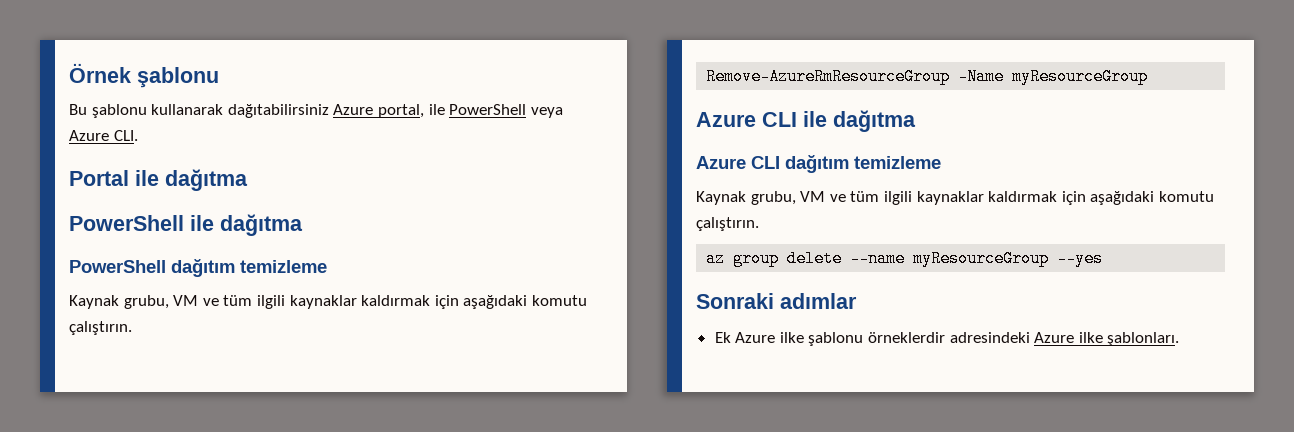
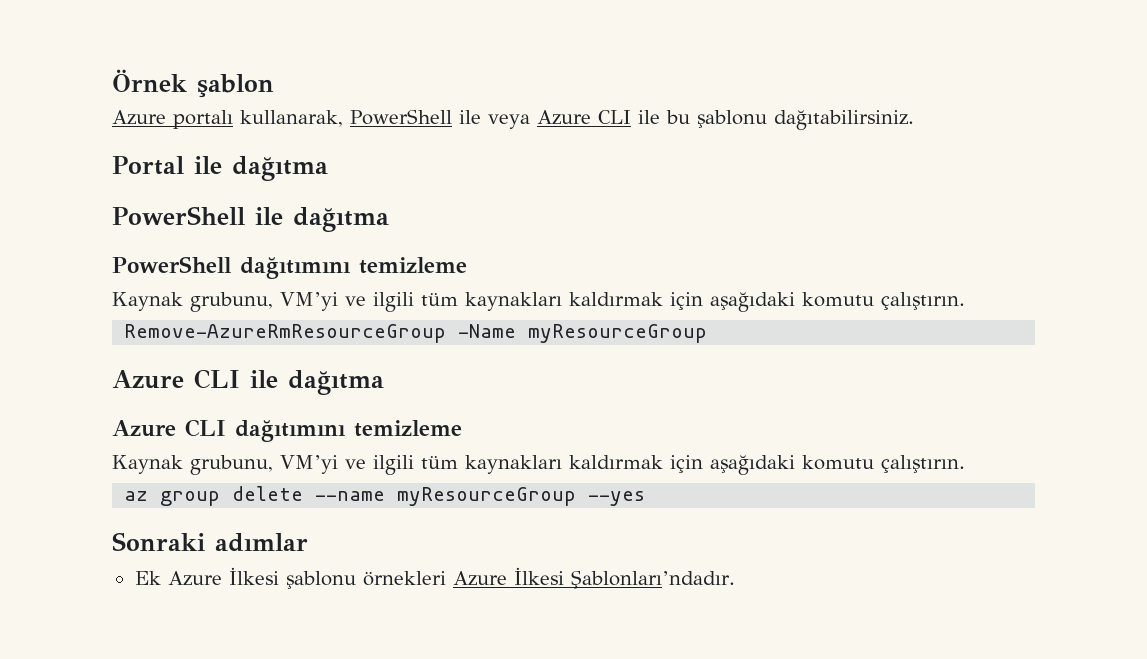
- Örnek şablonu
- Bu şablonu kullanarak dağıtabilirsiniz Azure portal, ile PowerShell veya Azure CLI.
+ Örnek şablon
+ Azure portalı kullanarak, PowerShell ile veya Azure CLI ile bu şablonu dağıtabilirsiniz.
- PowerShell dağıtım temizleme
- Kaynak grubu, VM ve tüm ilgili kaynaklar kaldırmak için aşağıdaki komutu çalıştırın.
+ PowerShell dağıtımını temizleme
+ Kaynak grubunu, VM’yi ve ilgili tüm kaynakları kaldırmak için aşağıdaki komutu çalıştırın.
- Azure CLI dağıtım temizleme
- Kaynak grubu, VM ve tüm ilgili kaynaklar kaldırmak için aşağıdaki komutu çalıştırın.
+ Azure CLI dağıtımını temizleme
+ Kaynak grubunu, VM’yi ve ilgili tüm kaynakları kaldırmak için aşağıdaki komutu çalıştırın.
- Ek Azure ilke şablonu örneklerdir adresindeki Azure ilke şablonları.
+ Ek Azure İlkesi şablonu örnekleri Azure İlkesi Şablonları’ndadır.

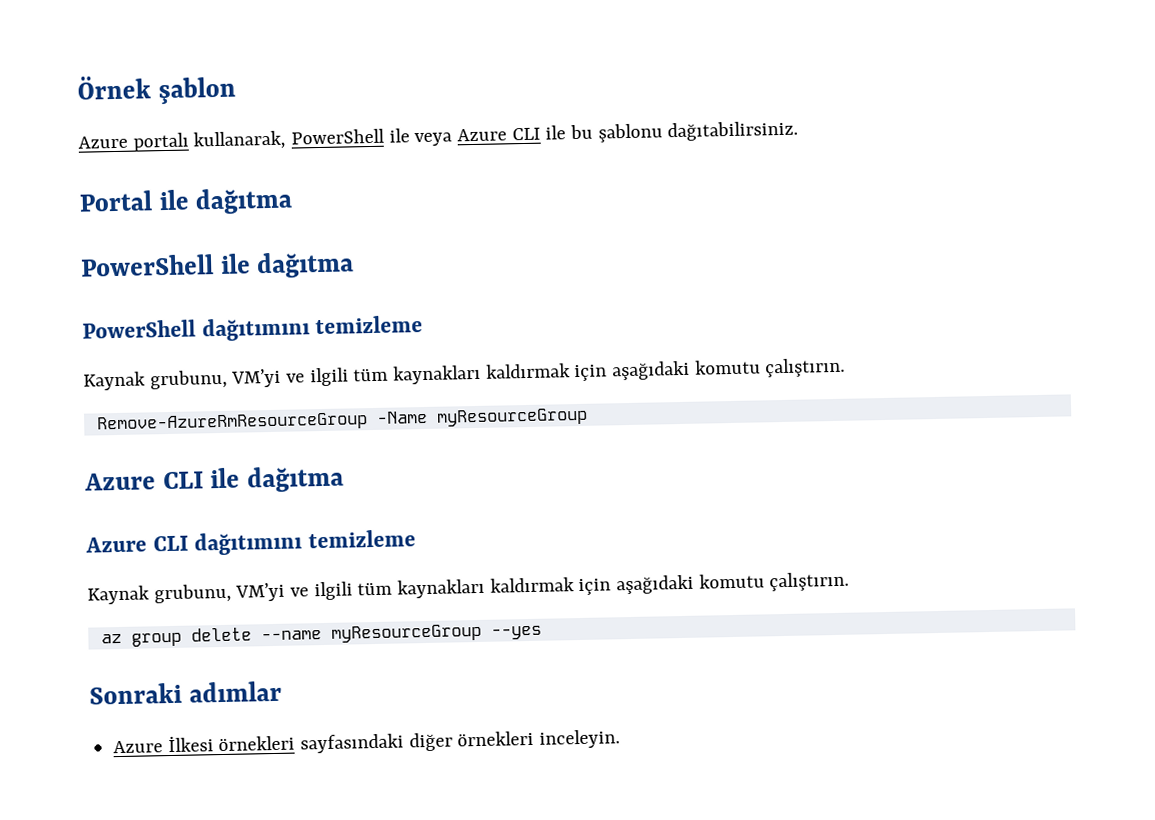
- Ek Azure İlkesi şablonu örnekleri Azure İlkesi Şablonları’ndadır.
+ Azure İlkesi örnekleri sayfasındaki diğer örnekleri inceleyin.

